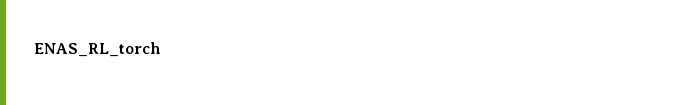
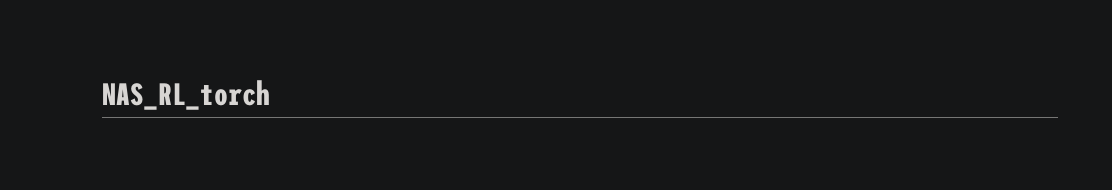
- ENAS_RL_torch
+ NAS_RL_torch

